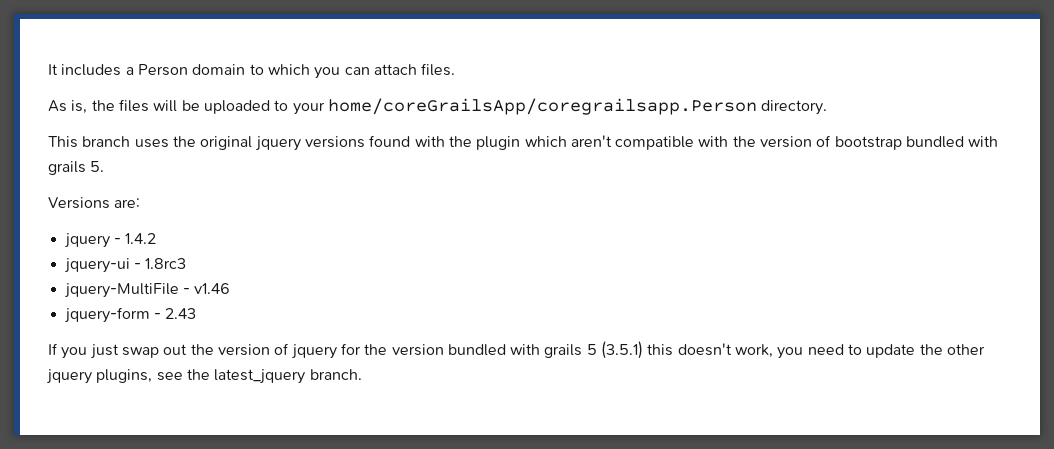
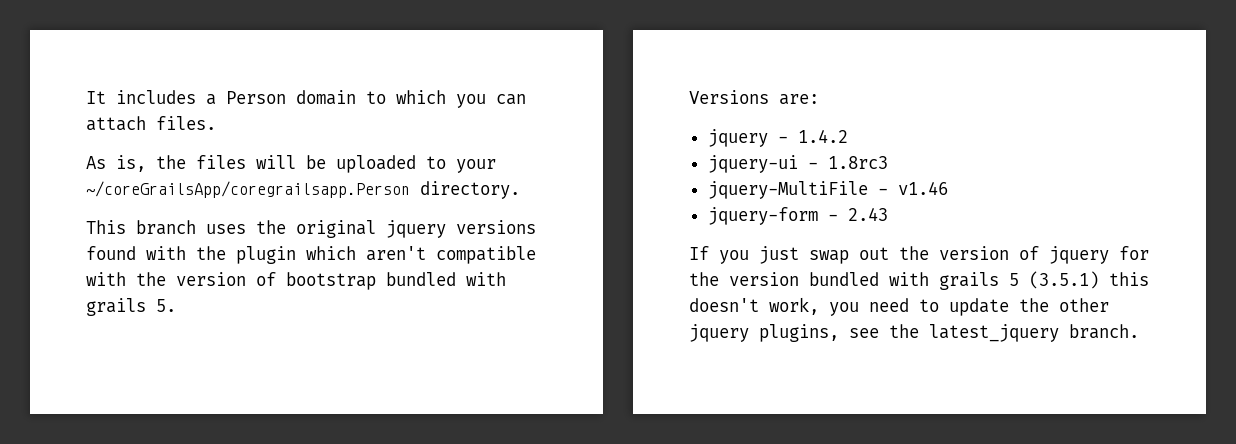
- As is, the files will be uploaded to your home/coreGrailsApp/coregrailsapp.Person directory.
+ As is, the files will be uploaded to your ~/coreGrailsApp/coregrailsapp.Person directory.

